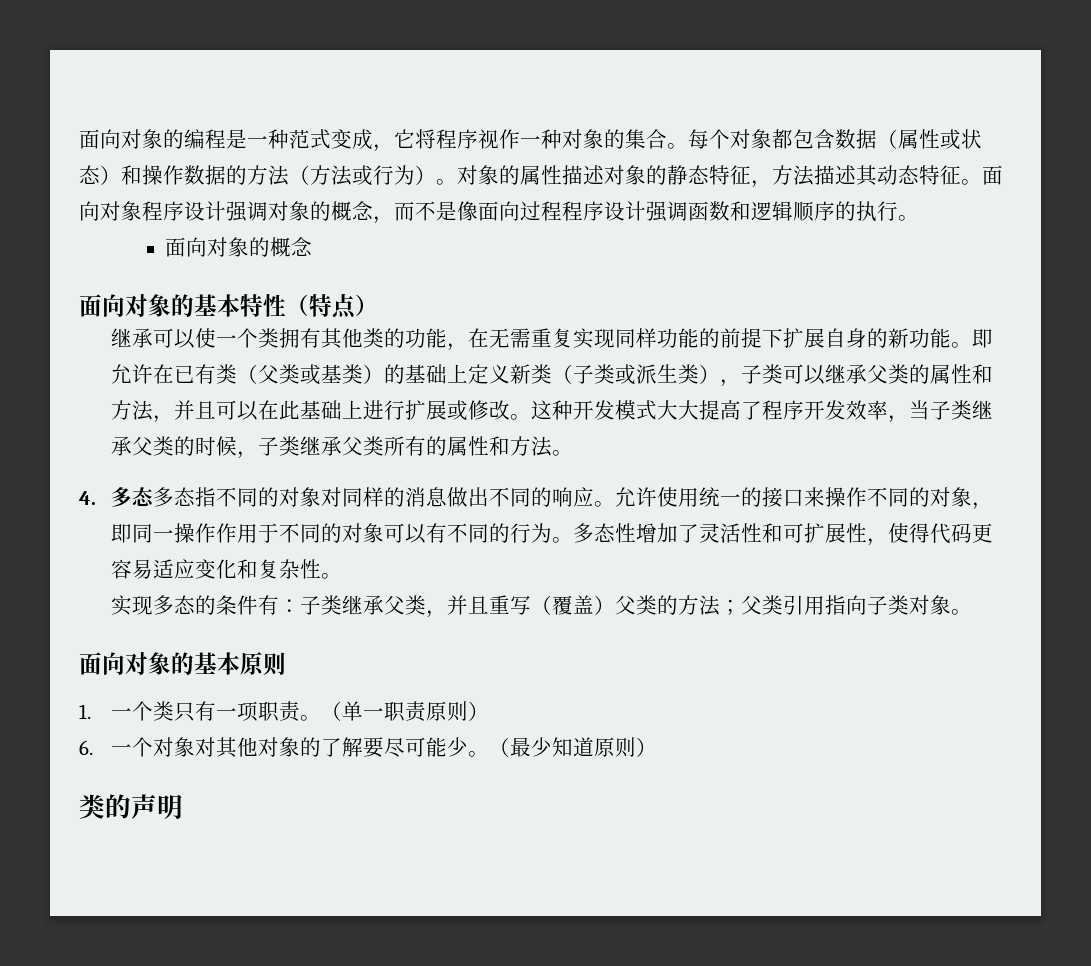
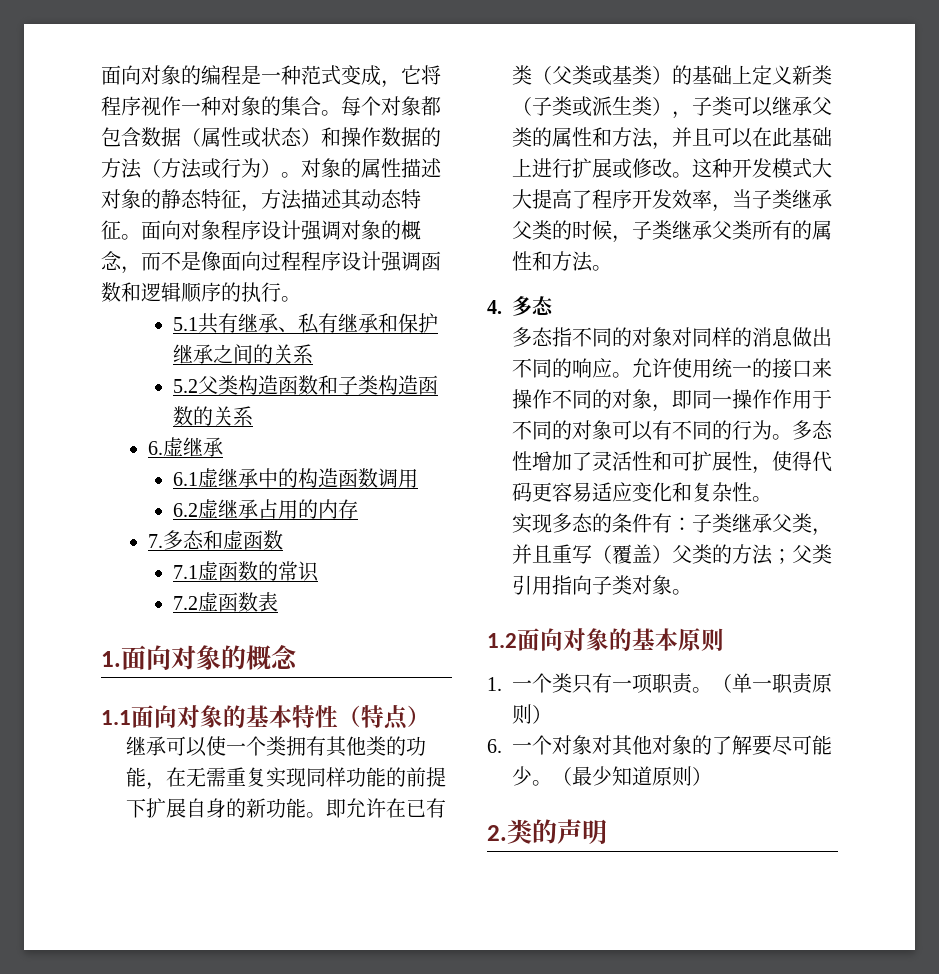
- 面向对象的概念
+ 5.1共有继承、私有继承和保护继承之间的关系
+ 5.2父类构造函数和子类构造函数的关系
+ 6.虚继承
+ 6.1虚继承中的构造函数调用
+ 6.2虚继承占用的内存
+ 7.多态和虚函数
+ 7.1虚函数的常识
+ 7.2虚函数表
+ 1.面向对象的概念
- 面向对象的基本特性（特点）
+ 1.1面向对象的基本特性（特点）
- 4.多态多态指不同的对象对同样的消息做出不同的响应。
+ 4.多态
+ 多态指不同的对象对同样的消息做出不同的响应。
- 面向对象的基本原则
+ 1.2面向对象的基本原则
- 类的声明
+ 2.类的声明

